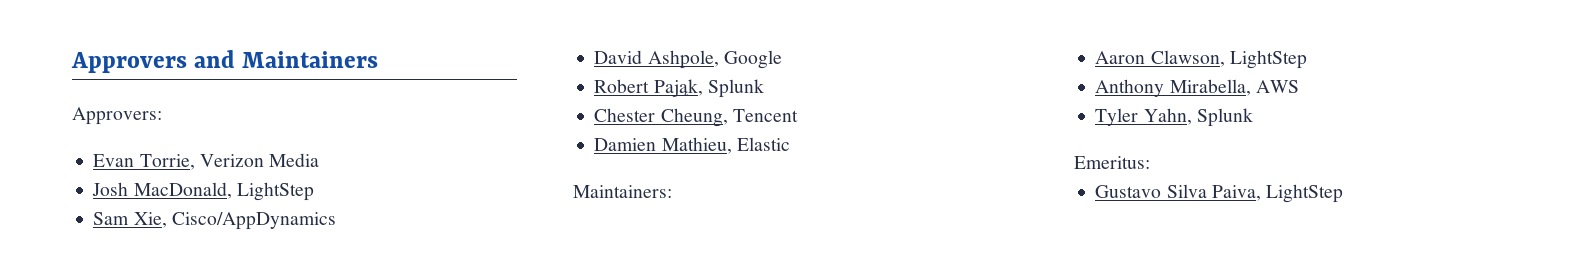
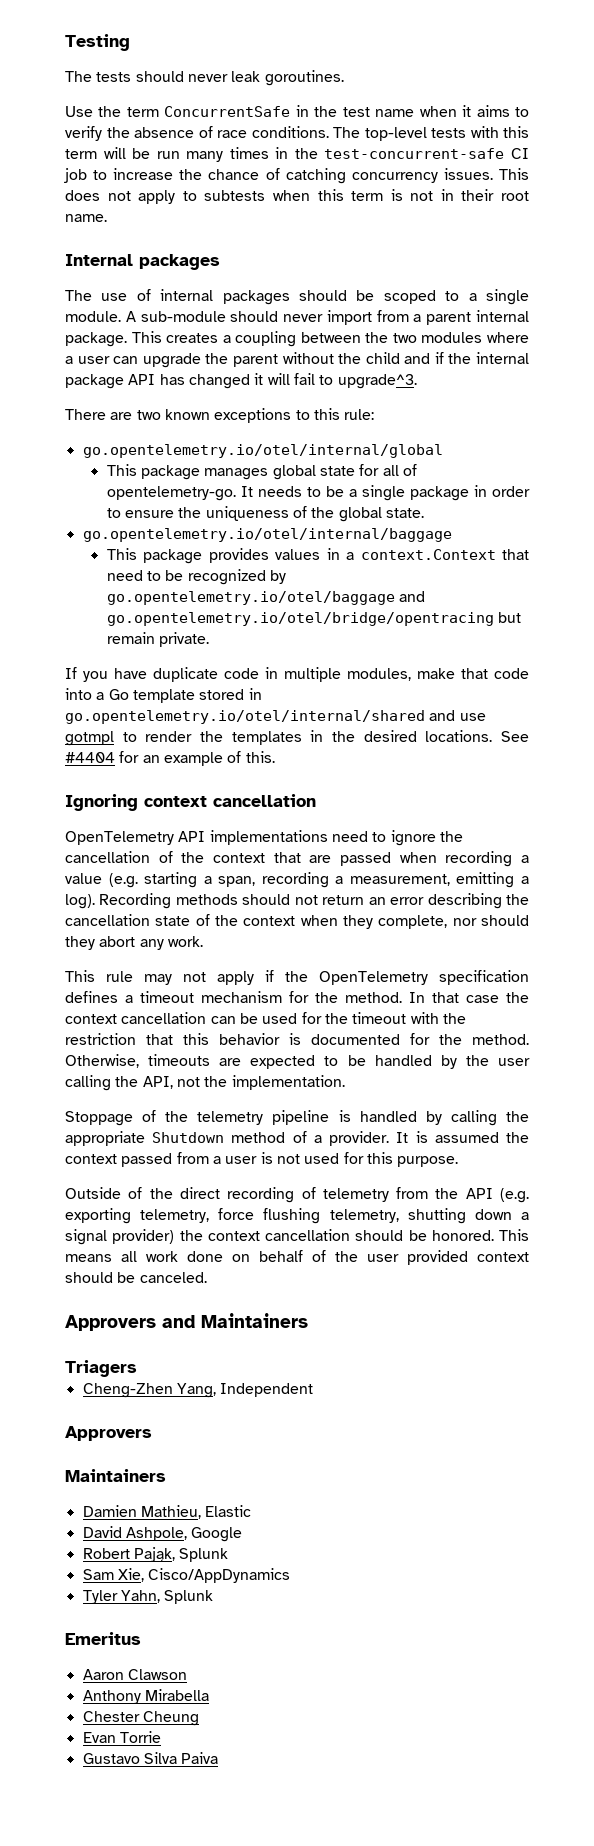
+ Testing
+ The tests should never leak goroutines.
+ Use the term ConcurrentSafe in the test name when it aims to verify the absence of race conditions. The top-level tests with this term will be run many times in the test-concurrent-safe CI job to increase the chance of catching concurrency issues. This does not apply to subtests when this term is not in their root name.
+ Internal packages
+ The use of internal packages should be scoped to a single module. A sub-module should never import from a parent internal package. This creates a coupling between the two modules where a user can upgrade the parent without the child and if the internal package API has changed it will fail to upgrade^3.
+ There are two known exceptions to this rule:
+ go.opentelemetry.io/otel/internal/global
+ This package manages global state for all of opentelemetry-go. It needs to be a single package in order to ensure the uniqueness of the global state.
+ go.opentelemetry.io/otel/internal/baggage
+ This package provides values in a context.Context that need to be recognized by go.opentelemetry.io/otel/baggage and go.opentelemetry.io/otel/bridge/opentracing but remain private.
+ If you have duplicate code in multiple modules, make that code into a Go template stored in go.opentelemetry.io/otel/internal/shared and use gotmpl to render the templates in the desired locations. See #4404 for an example of this.
+ Ignoring context cancellation
+ OpenTelemetry API implementations need to ignore the cancellation of the context that are passed when recording a value (e.g. starting a span, recording a measurement, emitting a log). Recording methods should not return an error describing the cancellation state of the context when they complete, nor should they abort any work.
+ This rule may not apply if the OpenTelemetry specification defines a timeout mechanism for the method. In that case the context cancellation can be used for the timeout with the restriction that this behavior is documented for the method. Otherwise, timeouts are expected to be handled by the user calling the API, not the implementation.
+ Stoppage of the telemetry pipeline is handled by calling the appropriate Shutdown method of a provider. It is assumed the context passed from a user is not used for this purpose.
+ Outside of the direct recording of telemetry from the API (e.g. exporting telemetry, force flushing telemetry, shutting down a signal provider) the context cancellation should be honored. This means all work done on behalf of the user provided context should be canceled.
  Approvers and Maintainers
- Approvers:
- Evan Torrie, Verizon Media
- Josh MacDonald, LightStep
- Sam Xie, Cisco/AppDynamics
+ Triagers
+ Cheng-Zhen Yang, Independent
+ Approvers
+ Maintainers
+ Damien Mathieu, Elastic
- Chester Cheung, Tencent
- Damien Mathieu, Elastic
- Maintainers:
- Aaron Clawson, LightStep
- Anthony Mirabella, AWS
+ Sam Xie, Cisco/AppDynamics
  Tyler Yahn, Splunk
- Emeritus:
+ Emeritus
+ Aaron Clawson
+ Anthony Mirabella
+ Chester Cheung
+ Evan Torrie
- Gustavo Silva Paiva, LightStep
+ Gustavo Silva Paiva

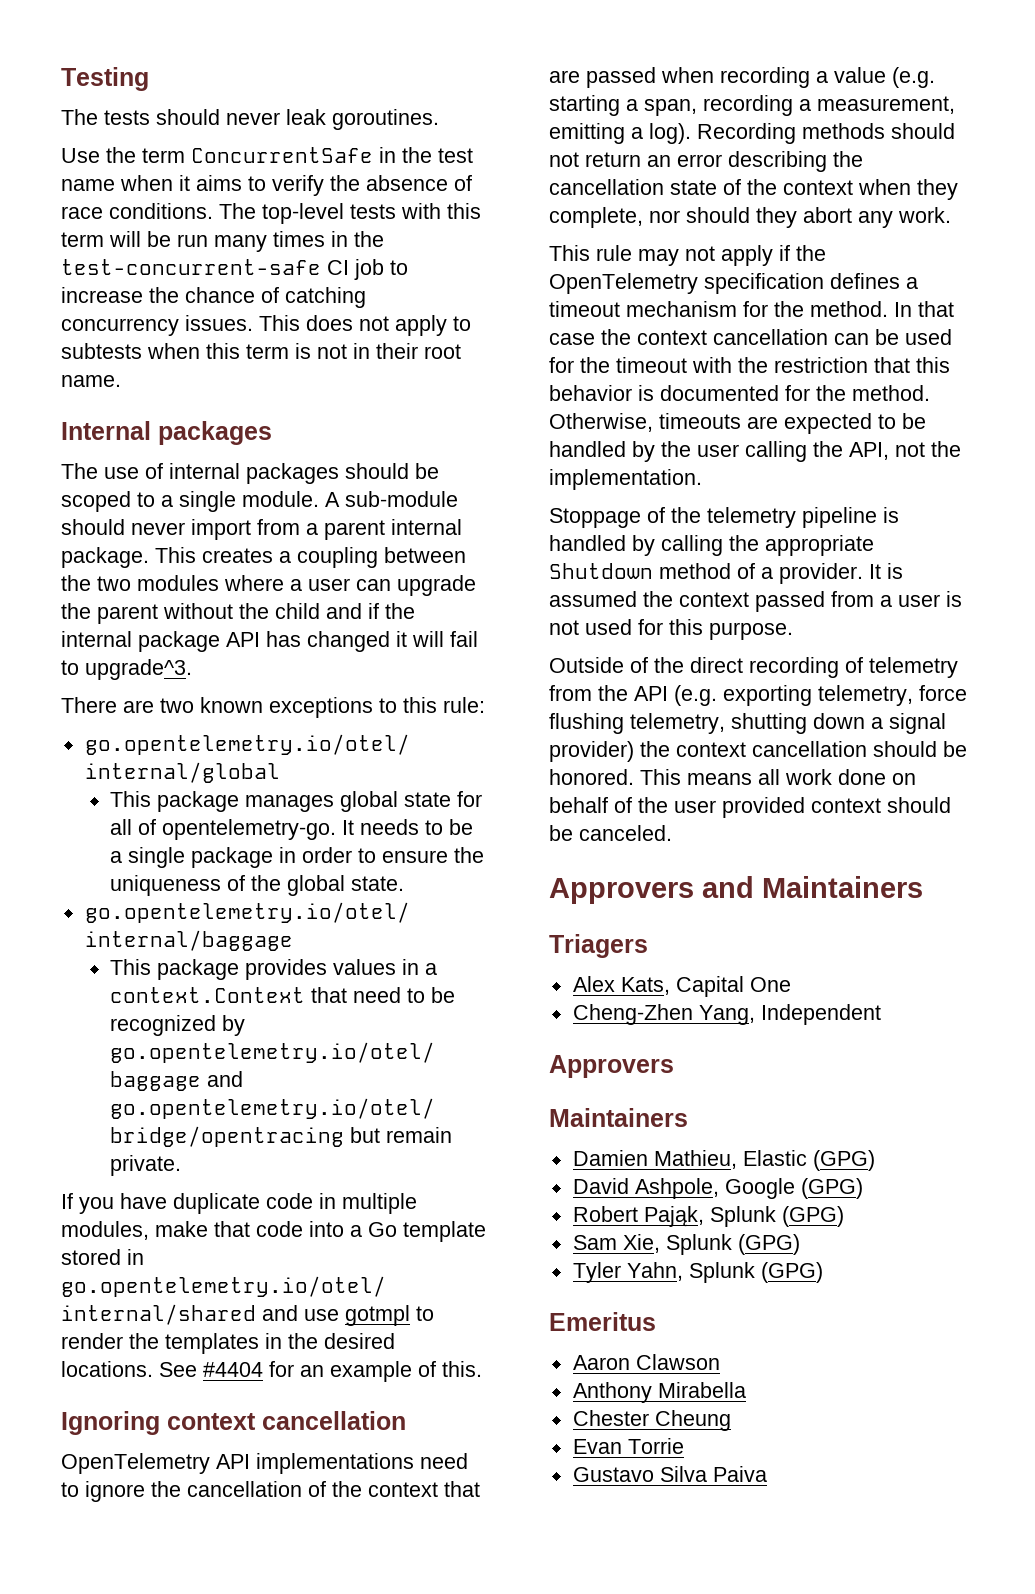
+ Alex Kats, Capital One
- Damien Mathieu, Elastic
+ Damien Mathieu, Elastic (GPG)
- David Ashpole, Google
+ David Ashpole, Google (GPG)
- Robert Pająk, Splunk
+ Robert Pająk, Splunk (GPG)
- Sam Xie, Cisco/AppDynamics
+ Sam Xie, Splunk (GPG)
- Tyler Yahn, Splunk
+ Tyler Yahn, Splunk (GPG)

